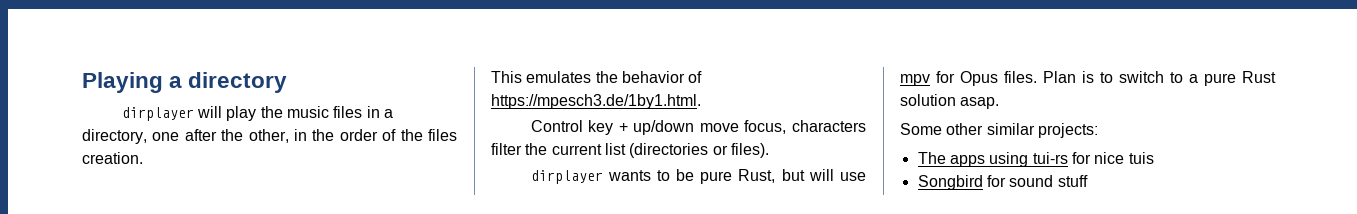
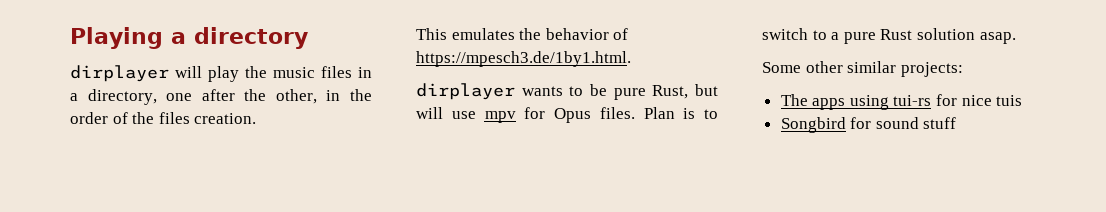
- Control key + up/down move focus, characters filter the current list (directories or files).

